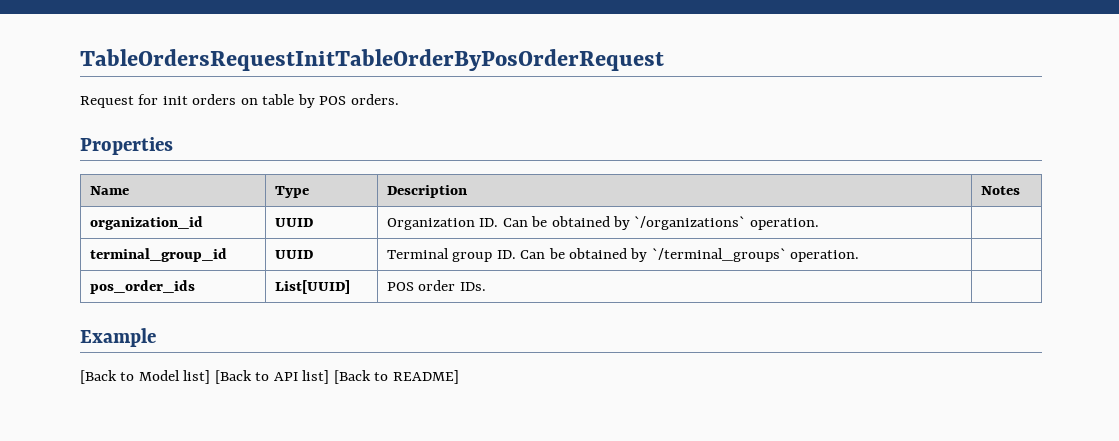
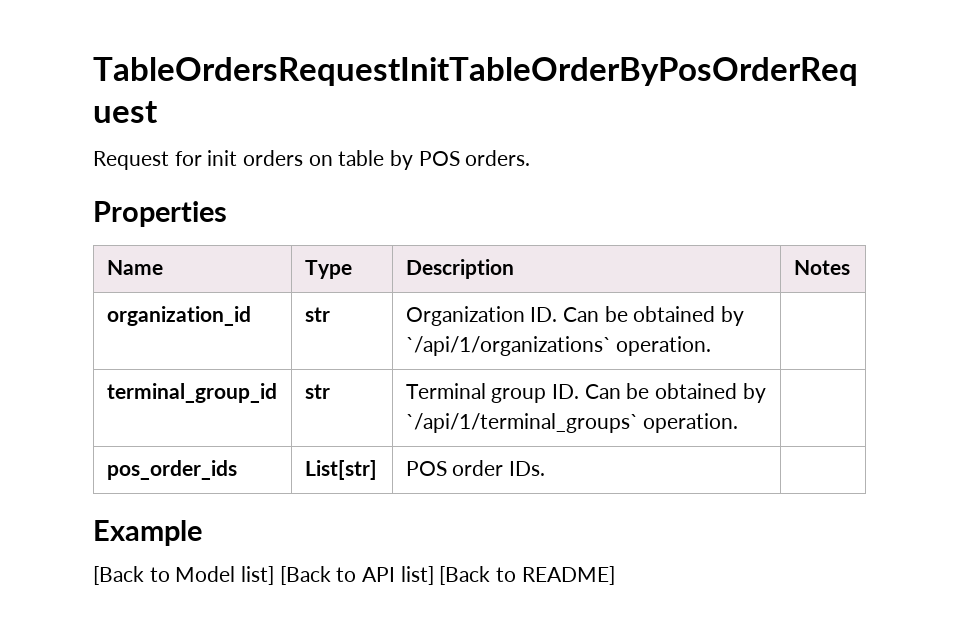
- organization_id | UUID | Organization ID. Can be obtained by `/organizations` operation. |
+ organization_id | str | Organization ID. Can be obtained by `/api/1/organizations` operation. |
- terminal_group_id | UUID | Terminal group ID. Can be obtained by `/terminal_groups` operation. |
+ terminal_group_id | str | Terminal group ID. Can be obtained by `/api/1/terminal_groups` operation. |
- pos_order_ids | List[UUID] | POS order IDs. |
+ pos_order_ids | List[str] | POS order IDs. |

